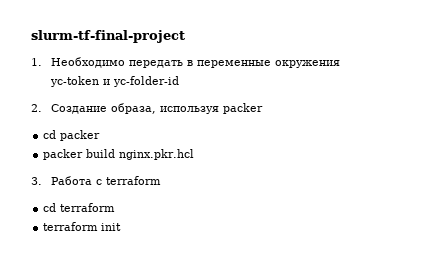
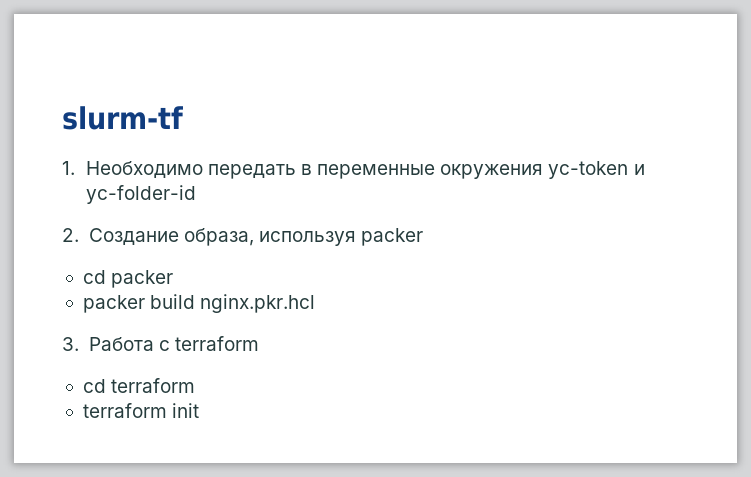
- slurm-tf-final-project
+ slurm-tf

